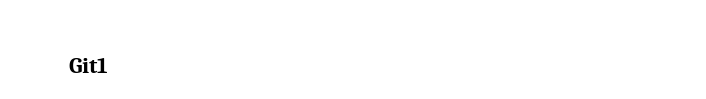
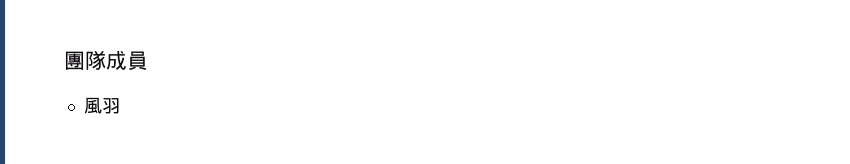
- Git1
+ 團隊成員
+ 風羽

